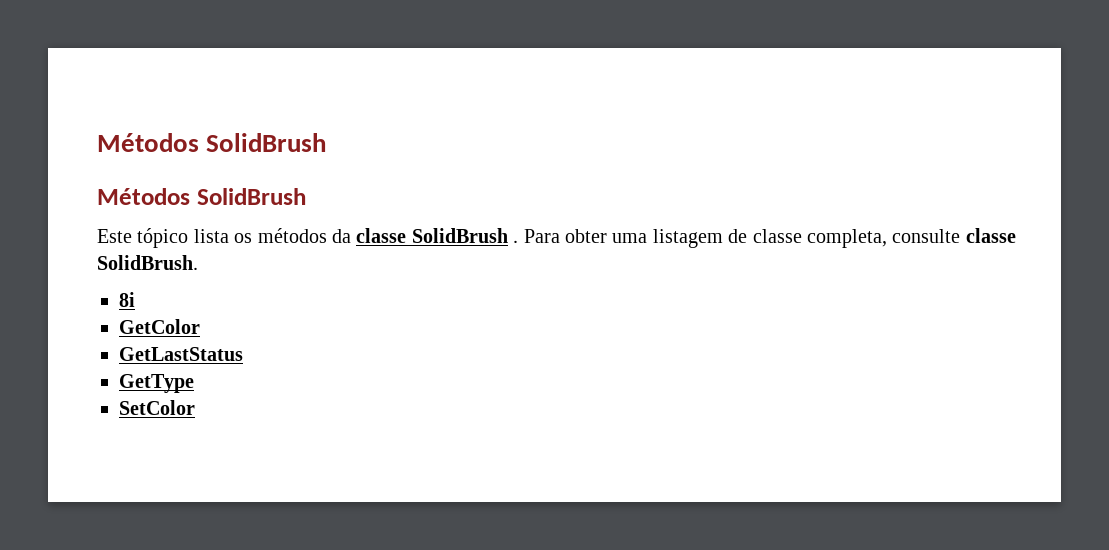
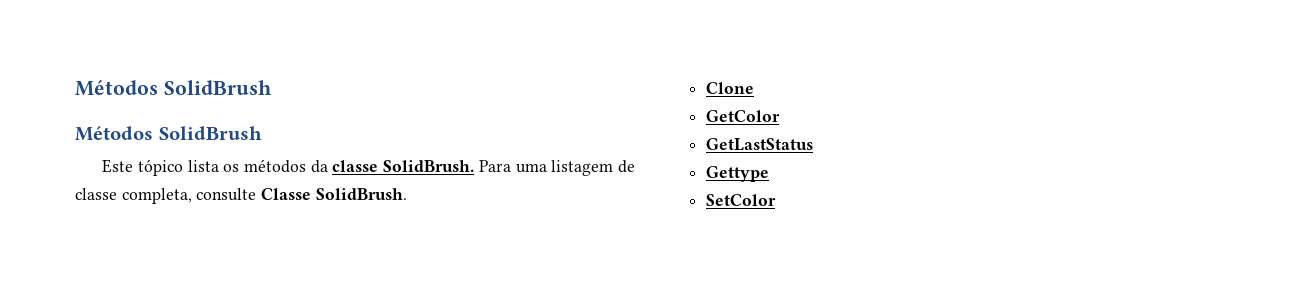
- Este tópico lista os métodos da classe SolidBrush . Para obter uma listagem de classe completa, consulte classe SolidBrush.
+ Este tópico lista os métodos da classe SolidBrush. Para uma listagem de classe completa, consulte Classe SolidBrush.
- 8i
+ Clone
- GetType
+ Gettype

